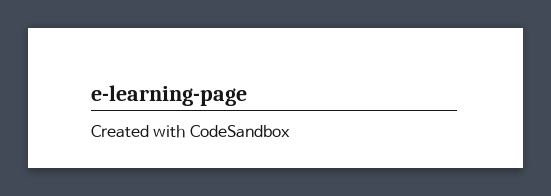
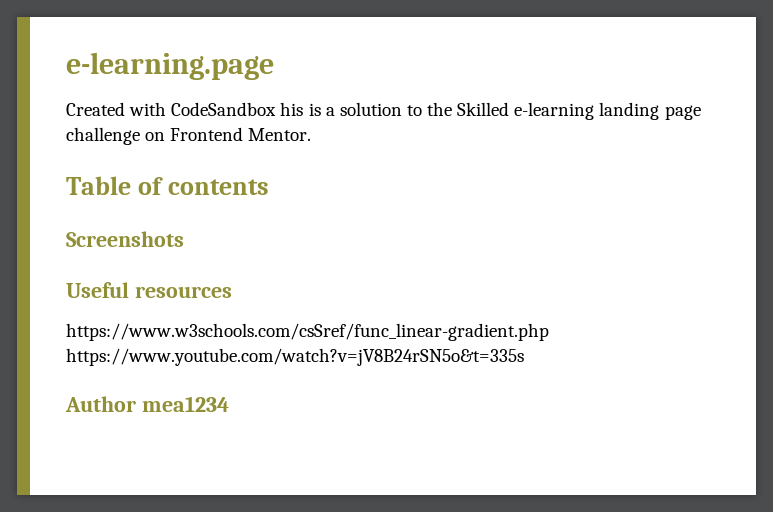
- e-learning-page
+ e-learning.page
- Created with CodeSandbox
+ Created with CodeSandbox his is a solution to the Skilled e-learning landing page challenge on Frontend Mentor.
+ Table of contents
+ Screenshots
+ Useful resources
+ https://www.w3schools.com/csSref/func_linear-gradient.php https://www.youtube.com/watch?v=jV8B24rSN5o&t=335s
+ Author mea1234

